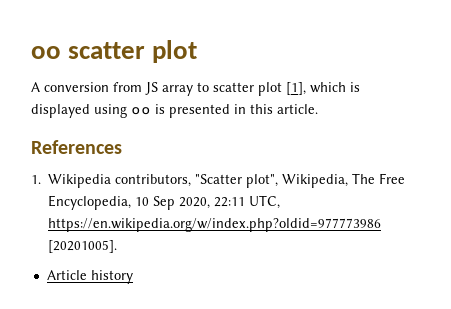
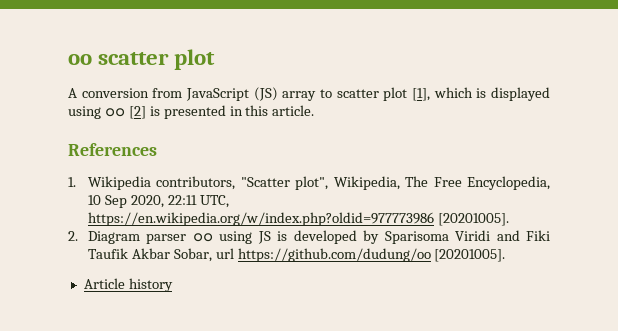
- A conversion from JS array to scatter plot [1], which is displayed using oo is presented in this article.
+ A conversion from JavaScript (JS) array to scatter plot [1], which is displayed using oo [2] is presented in this article.
+ 2. Diagram parser oo using JS is developed by Sparisoma Viridi and Fiki Taufik Akbar Sobar, url https://github.com/dudung/oo [20201005].

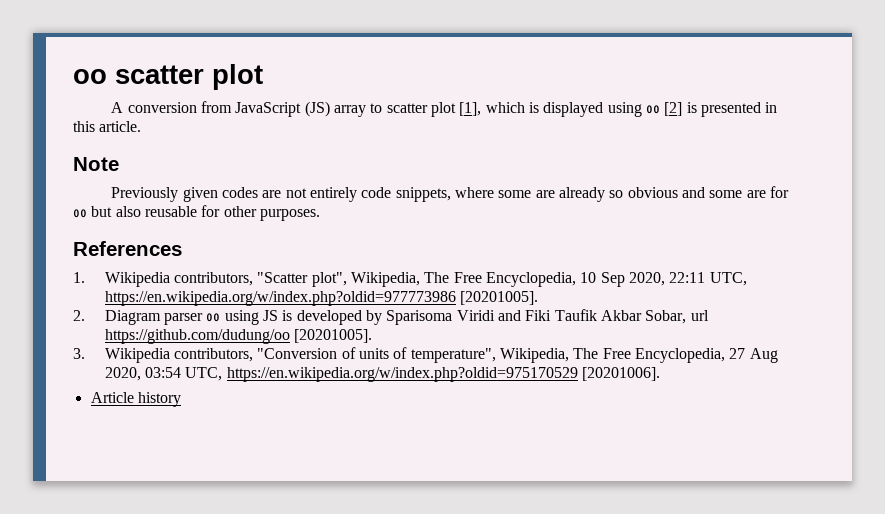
+ Note
+ Previously given codes are not entirely code snippets, where some are already so obvious and some are for oo but also reusable for other purposes.
+ 3. Wikipedia contributors, "Conversion of units of temperature", Wikipedia, The Free Encyclopedia, 27 Aug 2020, 03:54 UTC, https://en.wikipedia.org/w/index.php?oldid=975170529 [20201006].

